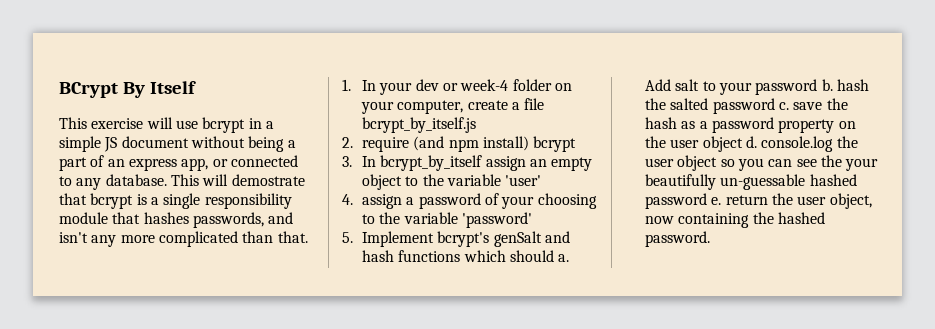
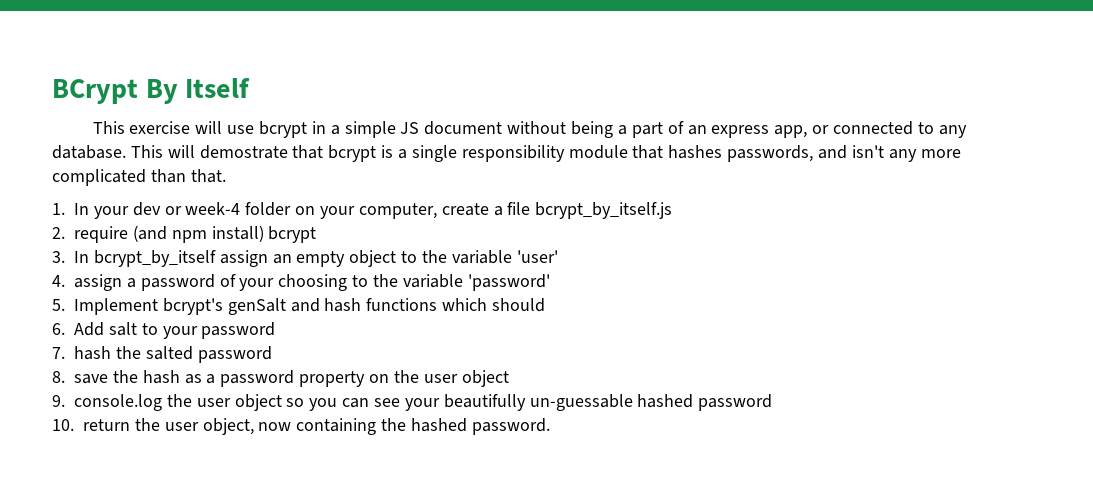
- 5. Implement bcrypt's genSalt and hash functions which should a. Add salt to your password b. hash the salted password c. save the hash as a password property on the user object d. console.log the user object so you can see the your beautifully un-guessable hashed password e. return the user object, now containing the hashed password.
+ 5. Implement bcrypt's genSalt and hash functions which should
+ 6. Add salt to your password
+ 7. hash the salted password
+ 8. save the hash as a password property on the user object
+ 9. console.log the user object so you can see your beautifully un-guessable hashed password
+ 10. return the user object, now containing the hashed password.

